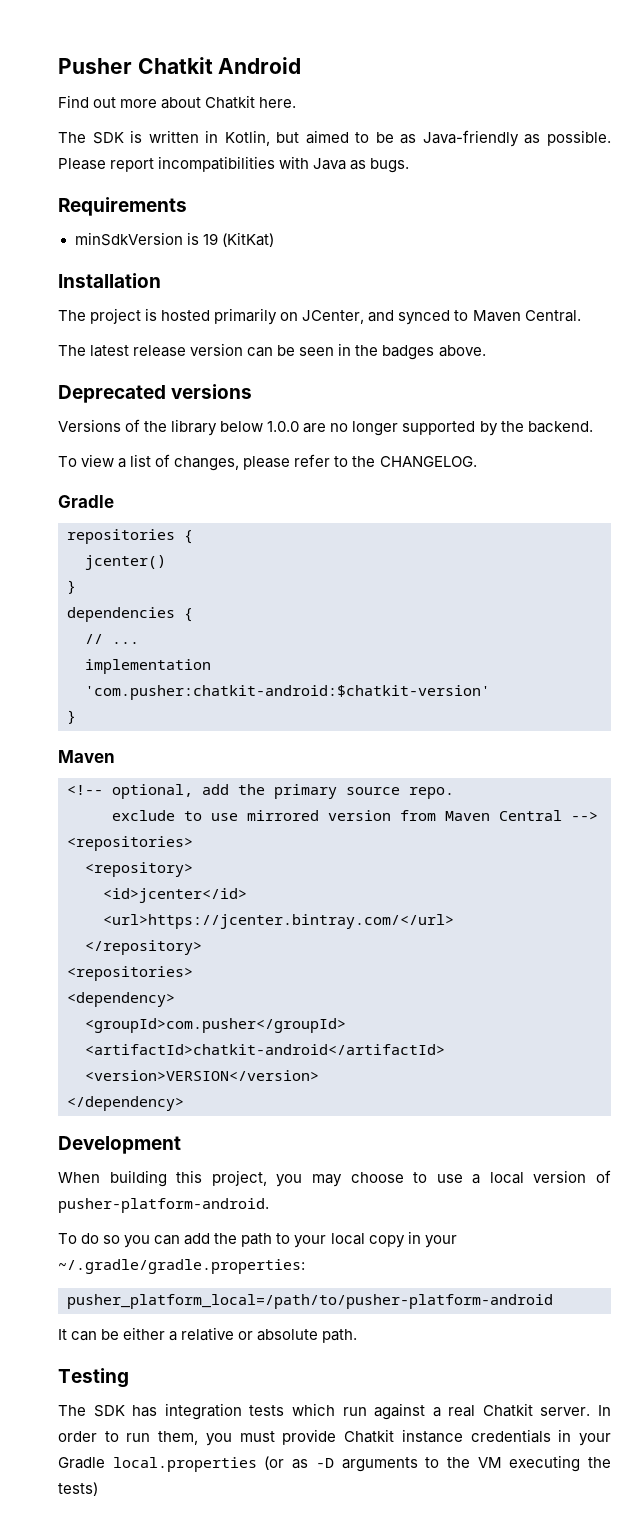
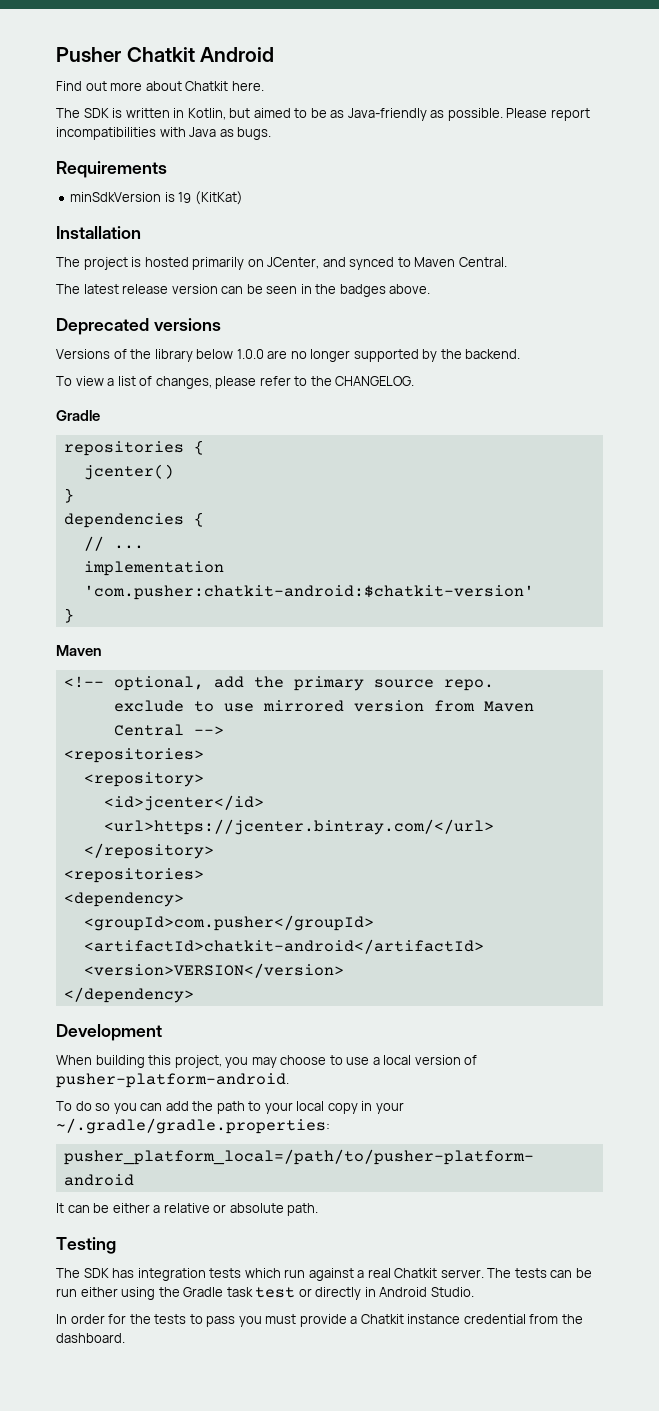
- In order to run them, you must provide Chatkit instance credentials in your Gradle local.properties (or as -D arguments to the VM executing the tests)
+ The tests can be run either using the Gradle task test or directly in Android Studio.
+ In order for the tests to pass you must provide a Chatkit instance credential from the dashboard.

